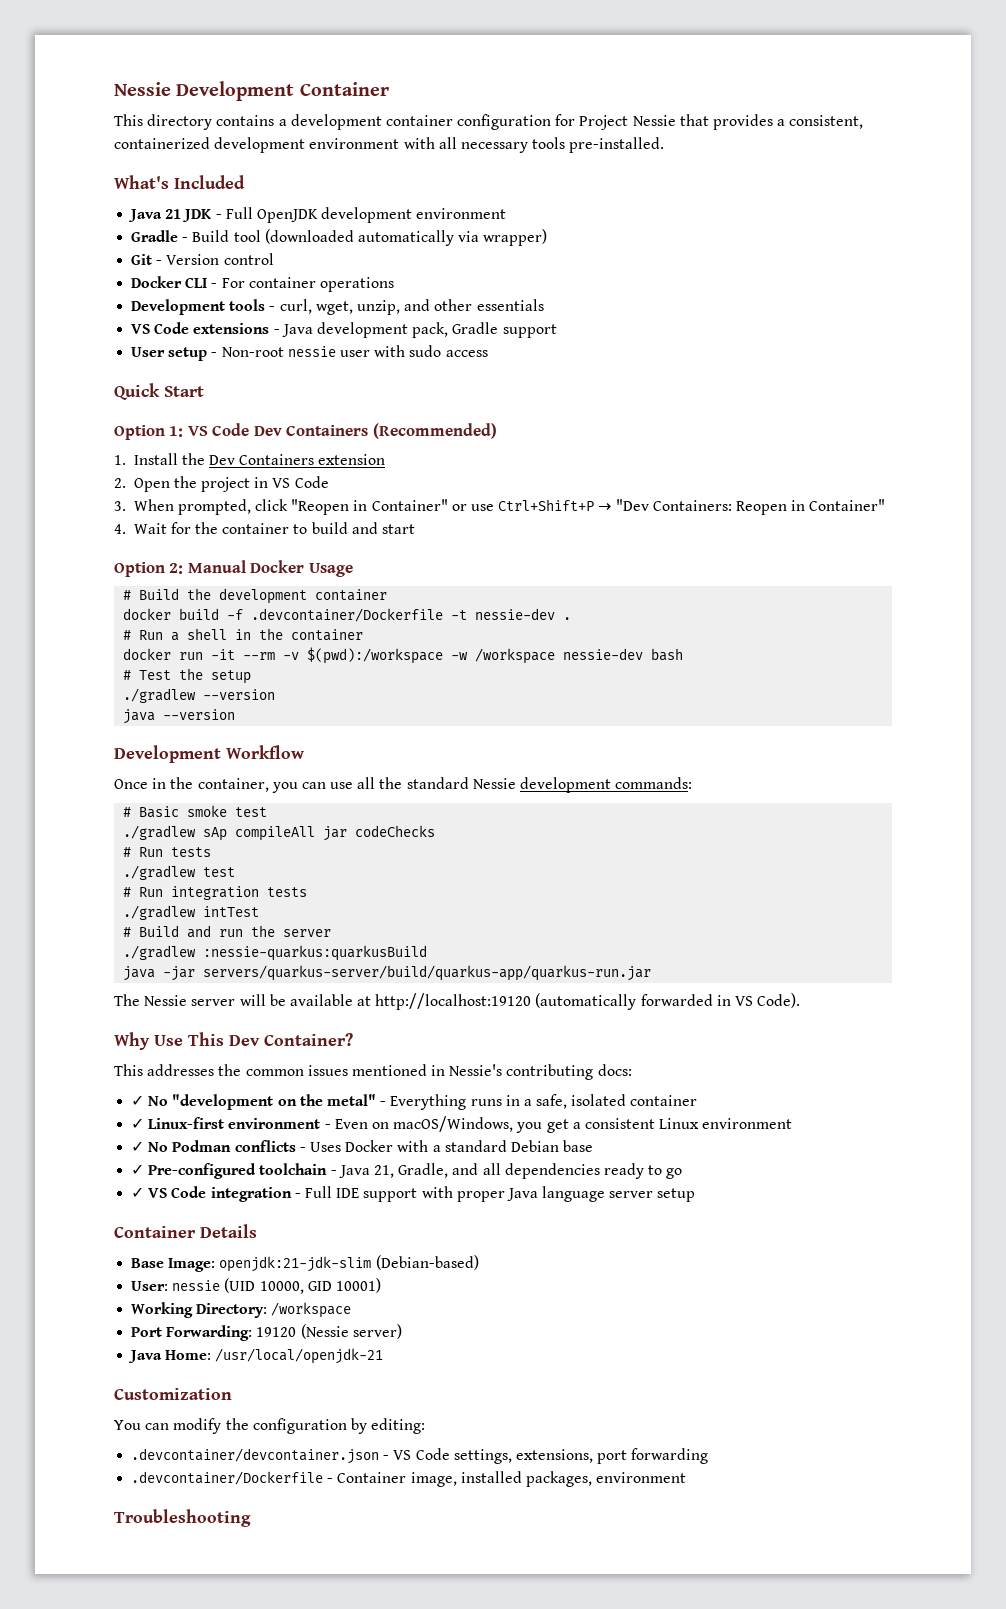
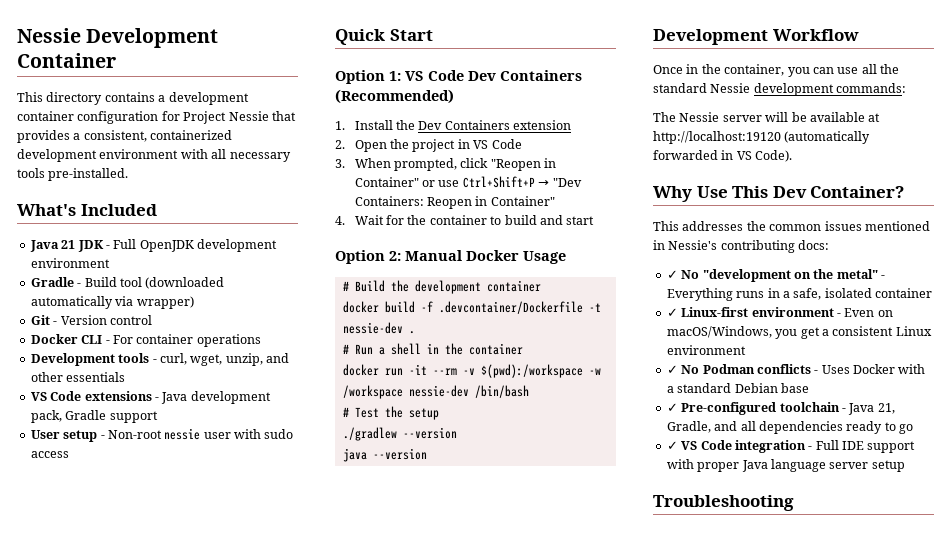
- docker run -it --rm -v $(pwd):/workspace -w /workspace nessie-dev bash
+ docker run -it --rm -v $(pwd):/workspace -w /workspace nessie-dev /bin/bash
- # Basic smoke test
- ./gradlew sAp compileAll jar codeChecks
- # Run tests
- ./gradlew test
- # Run integration tests
- ./gradlew intTest
- # Build and run the server
- ./gradlew :nessie-quarkus:quarkusBuild
- java -jar servers/quarkus-server/build/quarkus-app/quarkus-run.jar
- Container Details
- Base Image: openjdk:21-jdk-slim (Debian-based)
- User: nessie (UID 10000, GID 10001)
- Working Directory: /workspace
- Port Forwarding: 19120 (Nessie server)
- Java Home: /usr/local/openjdk-21
- Customization
- You can modify the configuration by editing:
- .devcontainer/devcontainer.json - VS Code settings, extensions, port forwarding
- .devcontainer/Dockerfile - Container image, installed packages, environment

